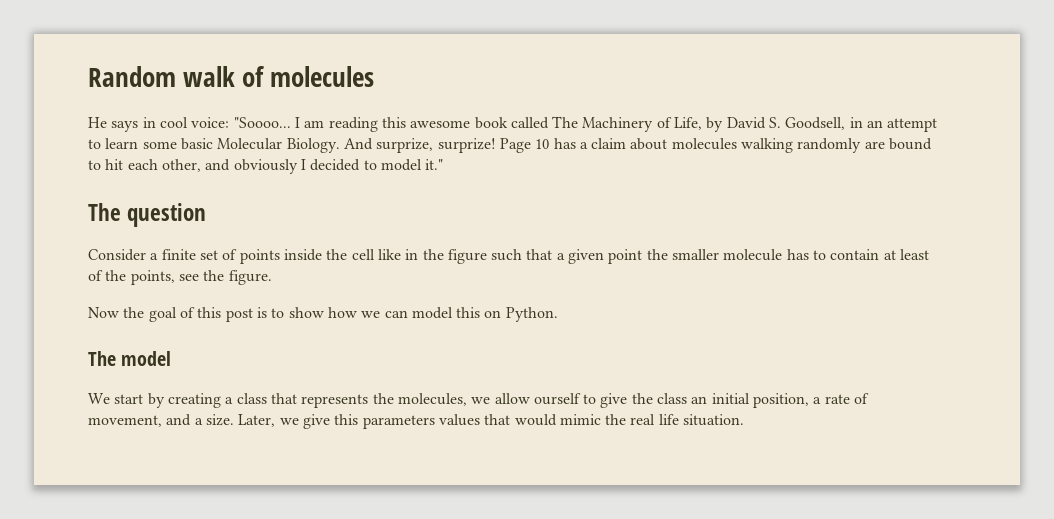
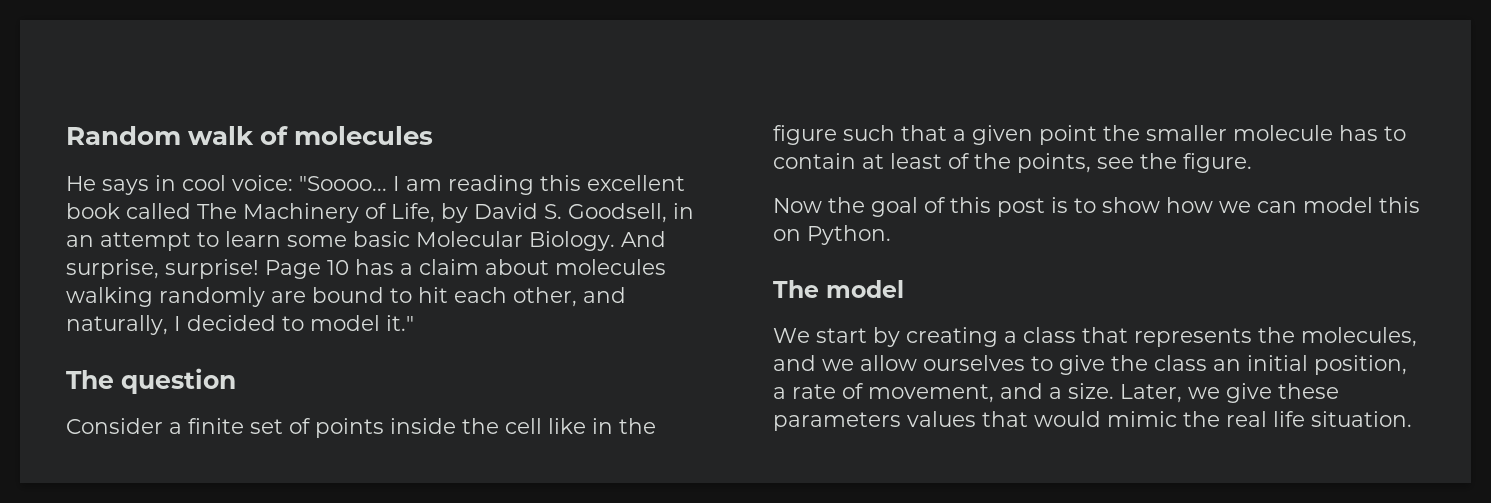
- I am reading this awesome book called The Machinery of Life, by David S. Goodsell, in an attempt to learn some basic Molecular Biology.
+ I am reading this excellent book called The Machinery of Life, by David S. Goodsell, in an attempt to learn some basic Molecular Biology.
- And surprize, surprize!
+ And surprise, surprise!
- Page 10 has a claim about molecules walking randomly are bound to hit each other, and obviously I decided to model it."
+ Page 10 has a claim about molecules walking randomly are bound to hit each other, and naturally, I decided to model it."
- We start by creating a class that represents the molecules, we allow ourself to give the class an initial position, a rate of movement, and a size.
+ We start by creating a class that represents the molecules, and we allow ourselves to give the class an initial position, a rate of movement, and a size.
- Later, we give this parameters values that would mimic the real life situation.
+ Later, we give these parameters values that would mimic the real life situation.

